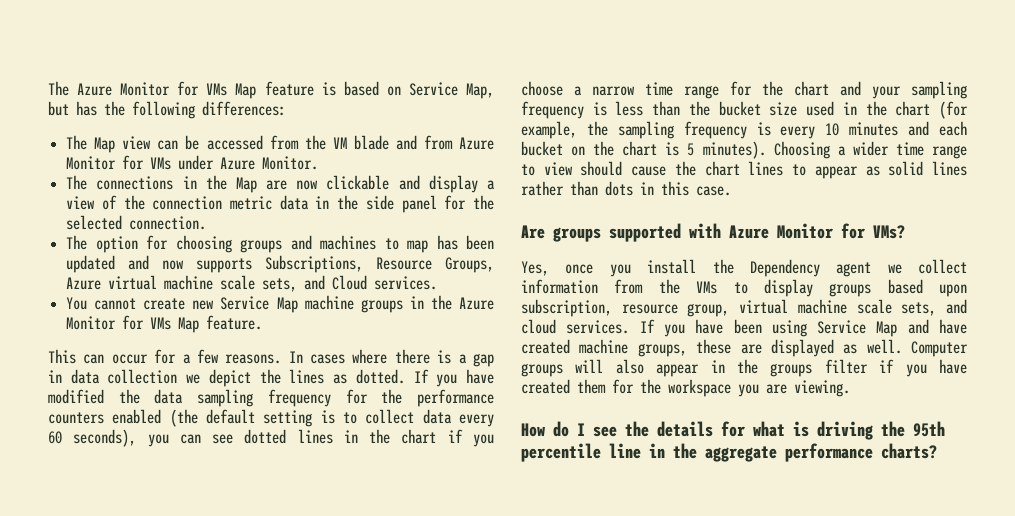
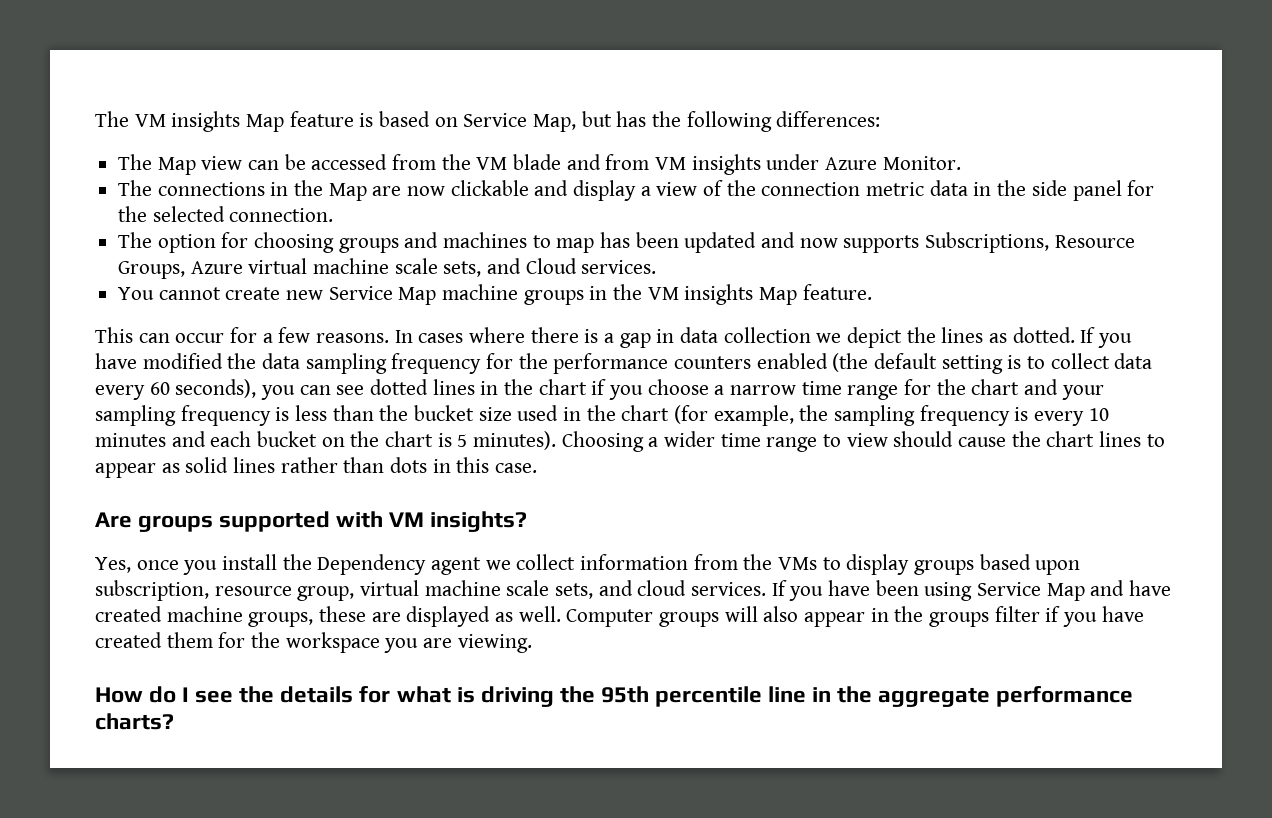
- The Azure Monitor for VMs Map feature is based on Service Map, but has the following differences:
+ The VM insights Map feature is based on Service Map, but has the following differences:
- The Map view can be accessed from the VM blade and from Azure Monitor for VMs under Azure Monitor.
+ The Map view can be accessed from the VM blade and from VM insights under Azure Monitor.
- You cannot create new Service Map machine groups in the Azure Monitor for VMs Map feature.
+ You cannot create new Service Map machine groups in the VM insights Map feature.
- Are groups supported with Azure Monitor for VMs?
+ Are groups supported with VM insights?

